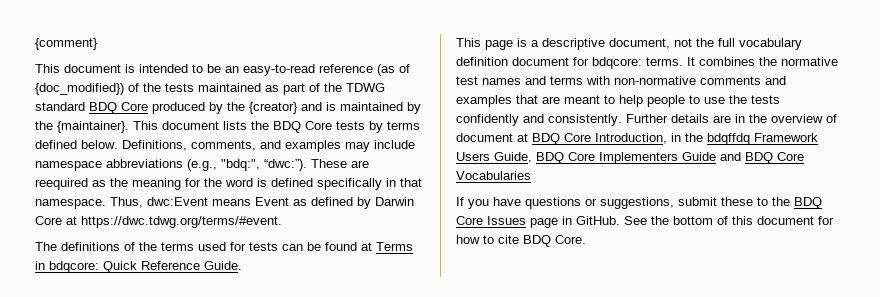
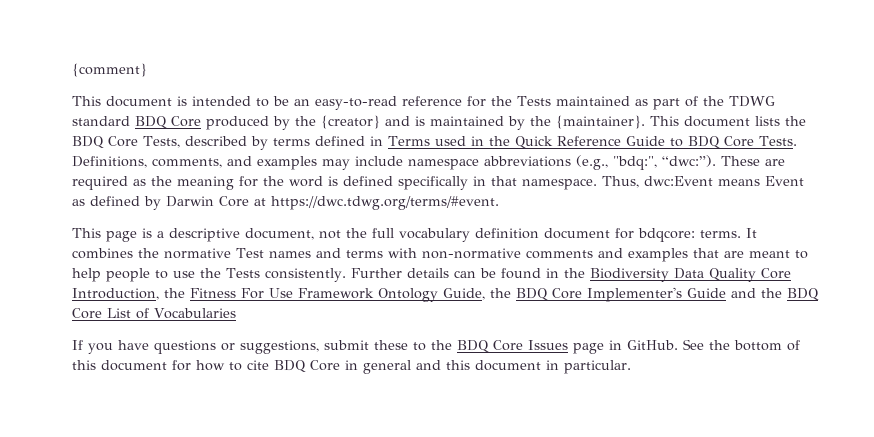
- This document is intended to be an easy-to-read reference (as of {doc_modified}) of the tests maintained as part of the TDWG standard BDQ Core produced by the {creator} and is maintained by the {maintainer}.
+ This document is intended to be an easy-to-read reference for the Tests maintained as part of the TDWG standard BDQ Core produced by the {creator} and is maintained by the {maintainer}.
- This document lists the BDQ Core tests by terms defined below.
+ This document lists the BDQ Core Tests, described by terms defined in Terms used in the Quick Reference Guide to BDQ Core Tests.
- These are reequired as the meaning for the word is defined specifically in that namespace.
+ These are required as the meaning for the word is defined specifically in that namespace.
- The definitions of the terms used for tests can be found at Terms in bdqcore: Quick Reference Guide.
- It combines the normative test names and terms with non-normative comments and examples that are meant to help people to use the tests confidently and consistently. Further details are in the overview of document at BDQ Core Introduction, in the bdqffdq Framework Users Guide, BDQ Core Implementers Guide and BDQ Core Vocabularies
+ It combines the normative Test names and terms with non-normative comments and examples that are meant to help people to use the Tests consistently. Further details can be found in the Biodiversity Data Quality Core Introduction, the Fitness For Use Framework Ontology Guide, the BDQ Core Implementer's Guide and the BDQ Core List of Vocabularies
- See the bottom of this document for how to cite BDQ Core.
+ See the bottom of this document for how to cite BDQ Core in general and this document in particular.

